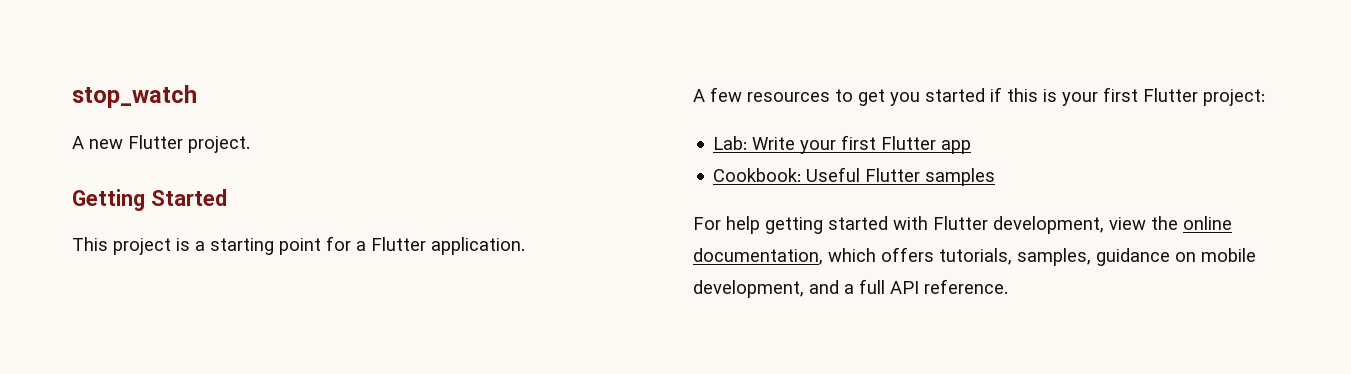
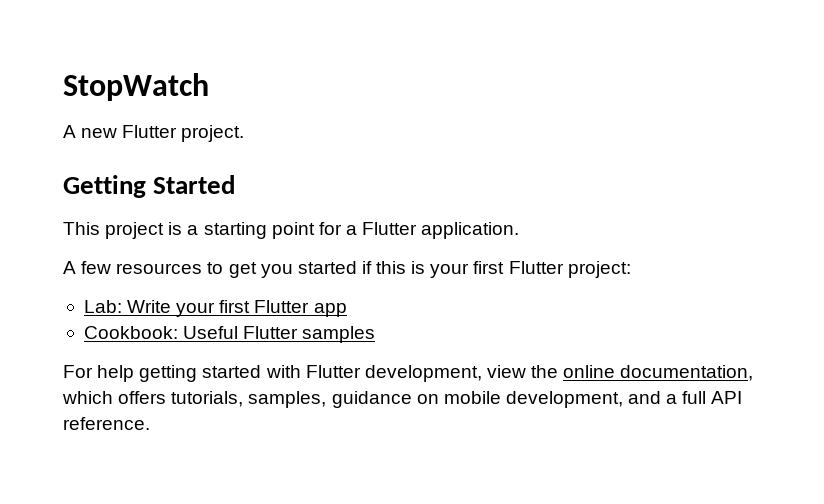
- stop_watch
+ StopWatch

